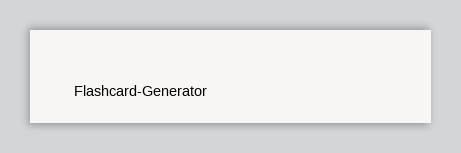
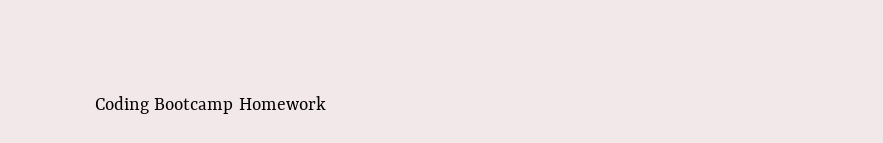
- Flashcard-Generator
+ Coding Bootcamp Homework

